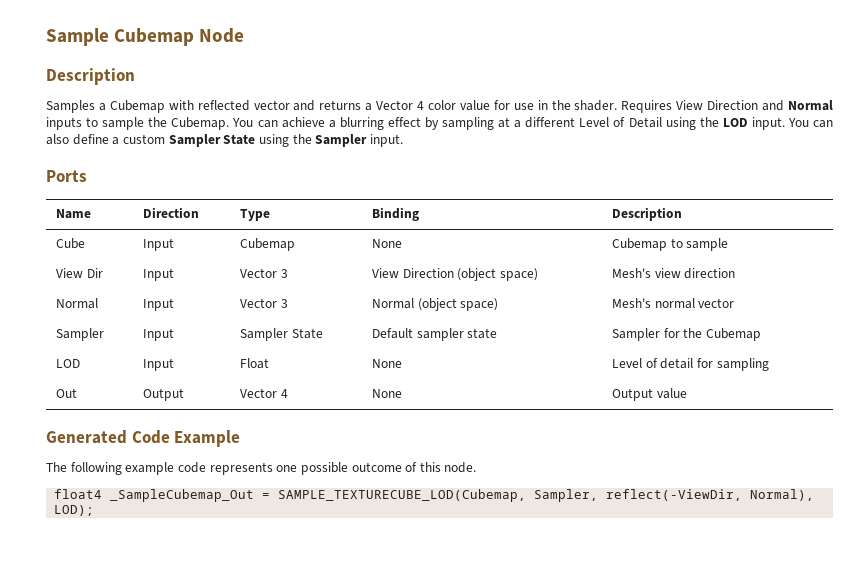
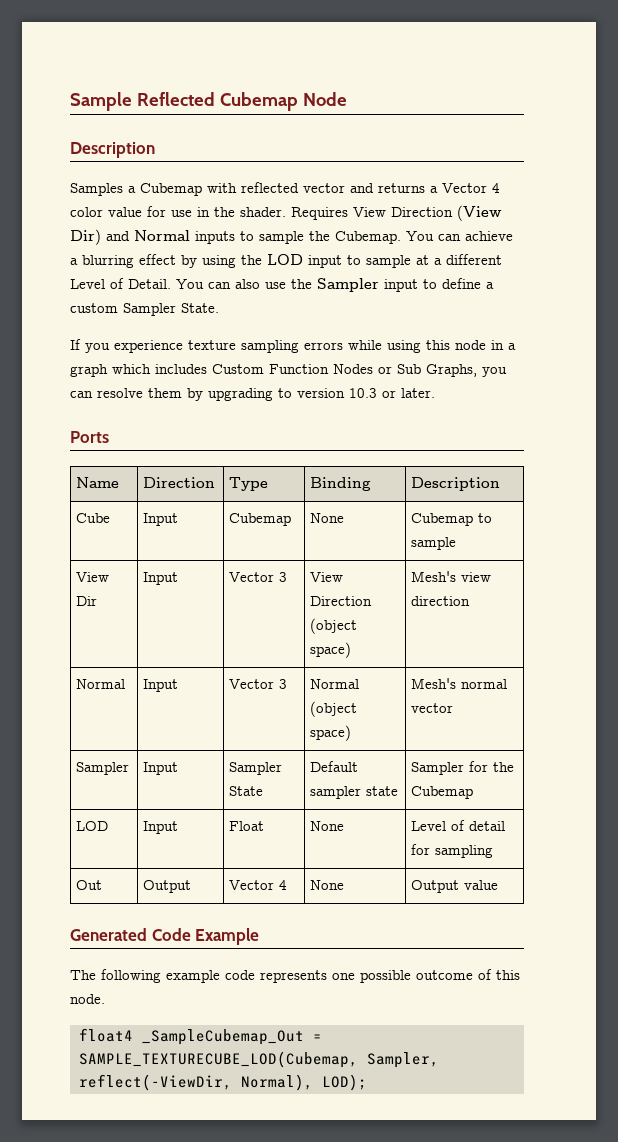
- Sample Cubemap Node
+ Sample Reflected Cubemap Node
- Requires View Direction and Normal inputs to sample the Cubemap.
+ Requires View Direction (View Dir) and Normal inputs to sample the Cubemap.
- You can achieve a blurring effect by sampling at a different Level of Detail using the LOD input. You can also define a custom Sampler State using the Sampler input.
+ You can achieve a blurring effect by using the LOD input to sample at a different Level of Detail. You can also use the Sampler input to define a custom Sampler State.
+ If you experience texture sampling errors while using this node in a graph which includes Custom Function Nodes or Sub Graphs, you can resolve them by upgrading to version 10.3 or later.

